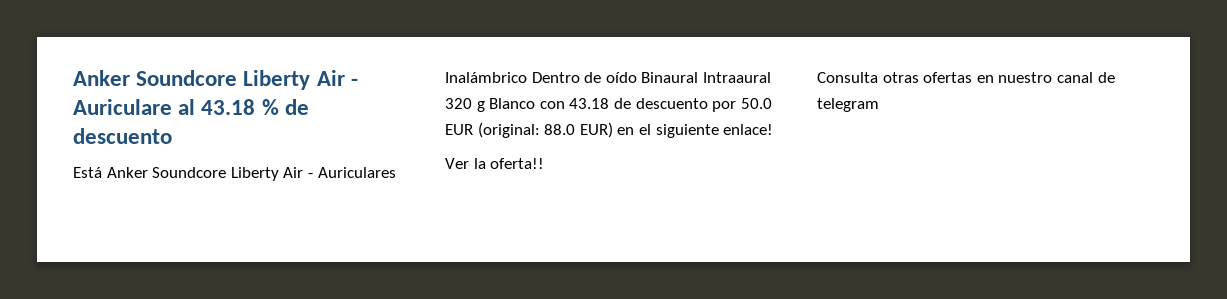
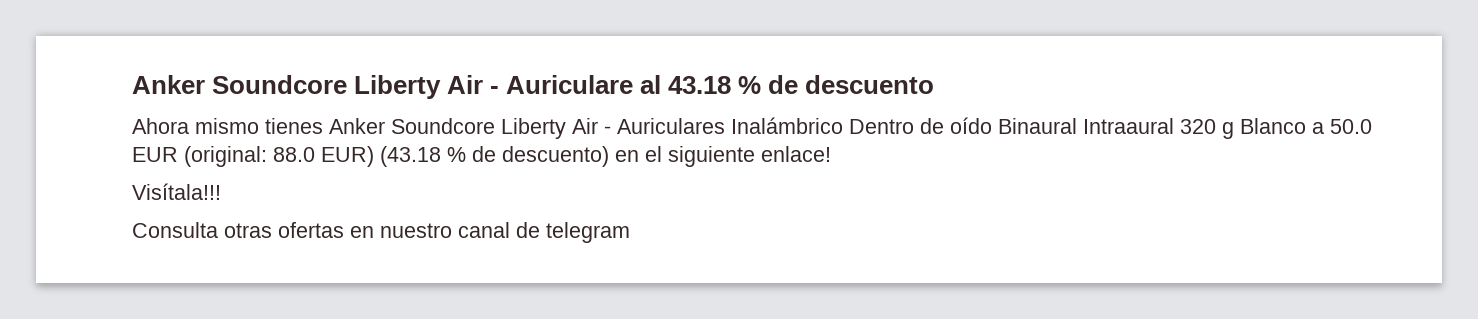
- Está Anker Soundcore Liberty Air - Auriculares Inalámbrico Dentro de oído Binaural Intraaural 320 g Blanco con 43.18 de descuento por 50.0 EUR (original: 88.0 EUR) en el siguiente enlace!
+ Ahora mismo tienes Anker Soundcore Liberty Air - Auriculares Inalámbrico Dentro de oído Binaural Intraaural 320 g Blanco a 50.0 EUR (original: 88.0 EUR) (43.18 % de descuento) en el siguiente enlace!
- Ver la oferta!!
+ Visítala!!!

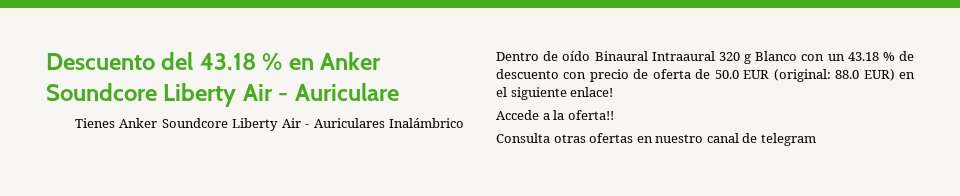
- Anker Soundcore Liberty Air - Auriculare al 43.18 % de descuento
- Ahora mismo tienes Anker Soundcore Liberty Air - Auriculares Inalámbrico Dentro de oído Binaural Intraaural 320 g Blanco a 50.0 EUR (original: 88.0 EUR) (43.18 % de descuento) en el siguiente enlace!
+ Descuento del 43.18 % en Anker Soundcore Liberty Air - Auriculare
+ Tienes Anker Soundcore Liberty Air - Auriculares Inalámbrico Dentro de oído Binaural Intraaural 320 g Blanco con un 43.18 % de descuento con precio de oferta de 50.0 EUR (original: 88.0 EUR) en el siguiente enlace!
- Visítala!!!
+ Accede a la oferta!!

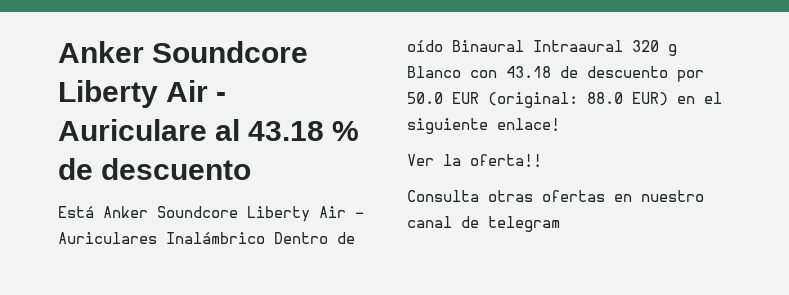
- Descuento del 43.18 % en Anker Soundcore Liberty Air - Auriculare
- Tienes Anker Soundcore Liberty Air - Auriculares Inalámbrico Dentro de oído Binaural Intraaural 320 g Blanco con un 43.18 % de descuento con precio de oferta de 50.0 EUR (original: 88.0 EUR) en el siguiente enlace!
+ Anker Soundcore Liberty Air - Auriculare al 43.18 % de descuento
+ Está Anker Soundcore Liberty Air - Auriculares Inalámbrico Dentro de oído Binaural Intraaural 320 g Blanco con 43.18 de descuento por 50.0 EUR (original: 88.0 EUR) en el siguiente enlace!
- Accede a la oferta!!
+ Ver la oferta!!

